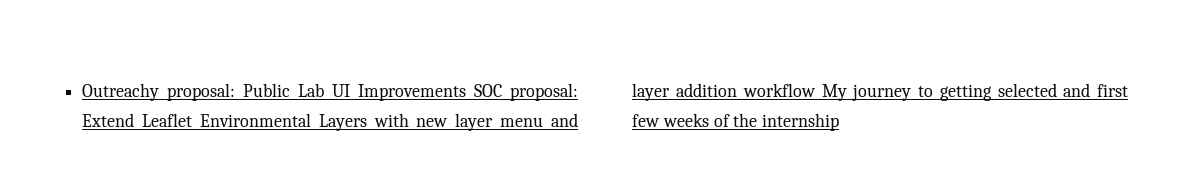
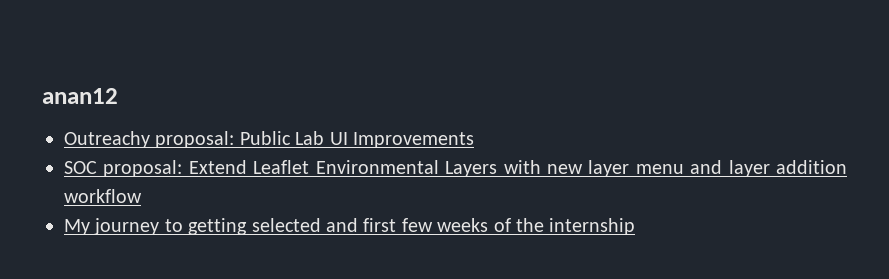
+ anan12
- Outreachy proposal: Public Lab UI Improvements SOC proposal: Extend Leaflet Environmental Layers with new layer menu and layer addition workflow My journey to getting selected and first few weeks of the internship
+ Outreachy proposal: Public Lab UI Improvements
+ SOC proposal: Extend Leaflet Environmental Layers with new layer menu and layer addition workflow
+ My journey to getting selected and first few weeks of the internship

